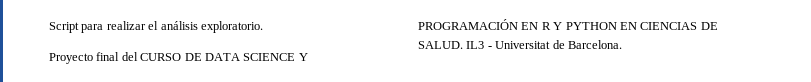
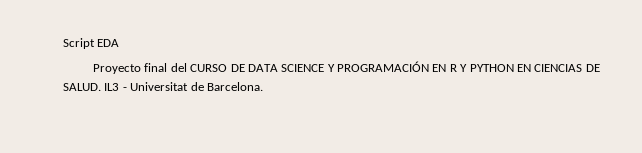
- Script para realizar el análisis exploratorio.
+ Script EDA

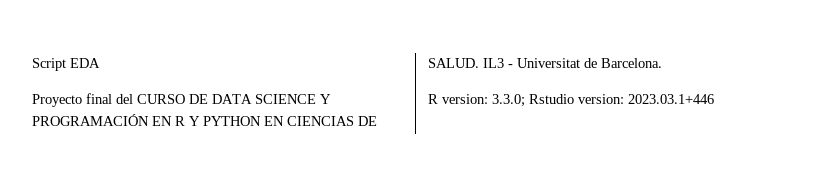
+ R version: 3.3.0; Rstudio version: 2023.03.1+446

